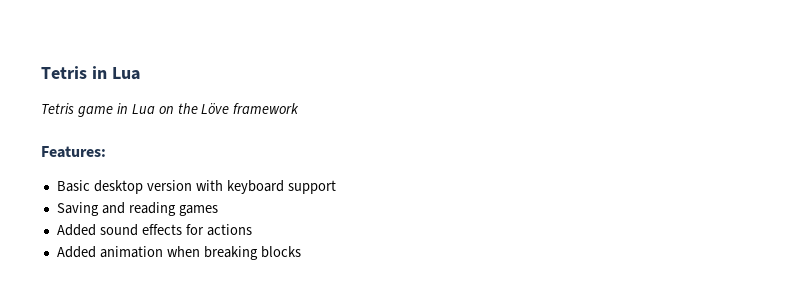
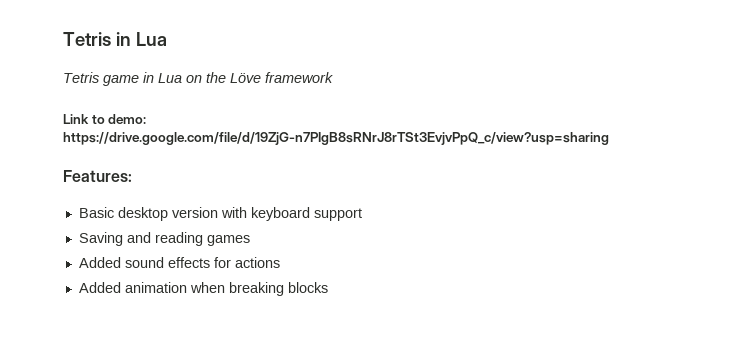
+ Link to demo: https://drive.google.com/file/d/19ZjG-n7PIgB8sRNrJ8rTSt3EvjvPpQ_c/view?usp=sharing

